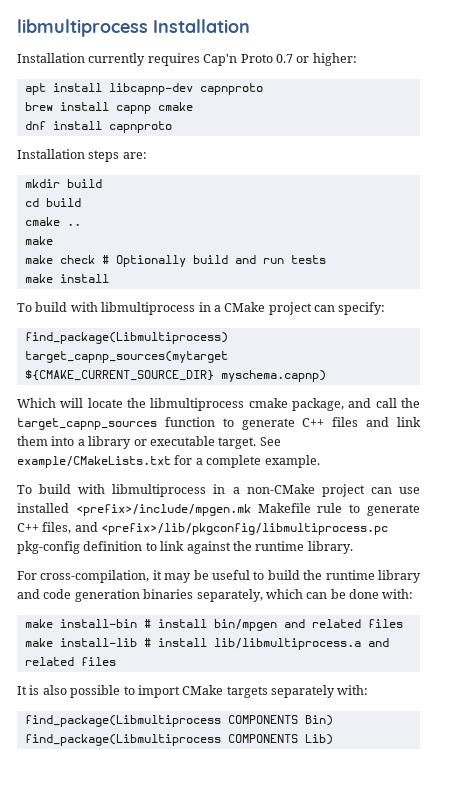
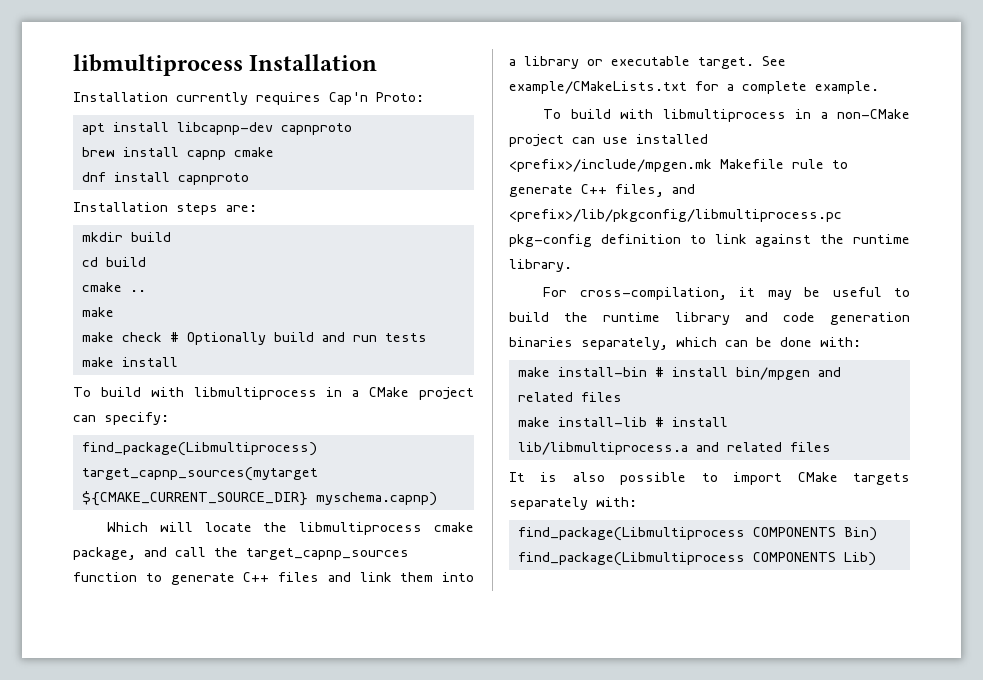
- Installation currently requires Cap'n Proto 0.7 or higher:
+ Installation currently requires Cap'n Proto:

